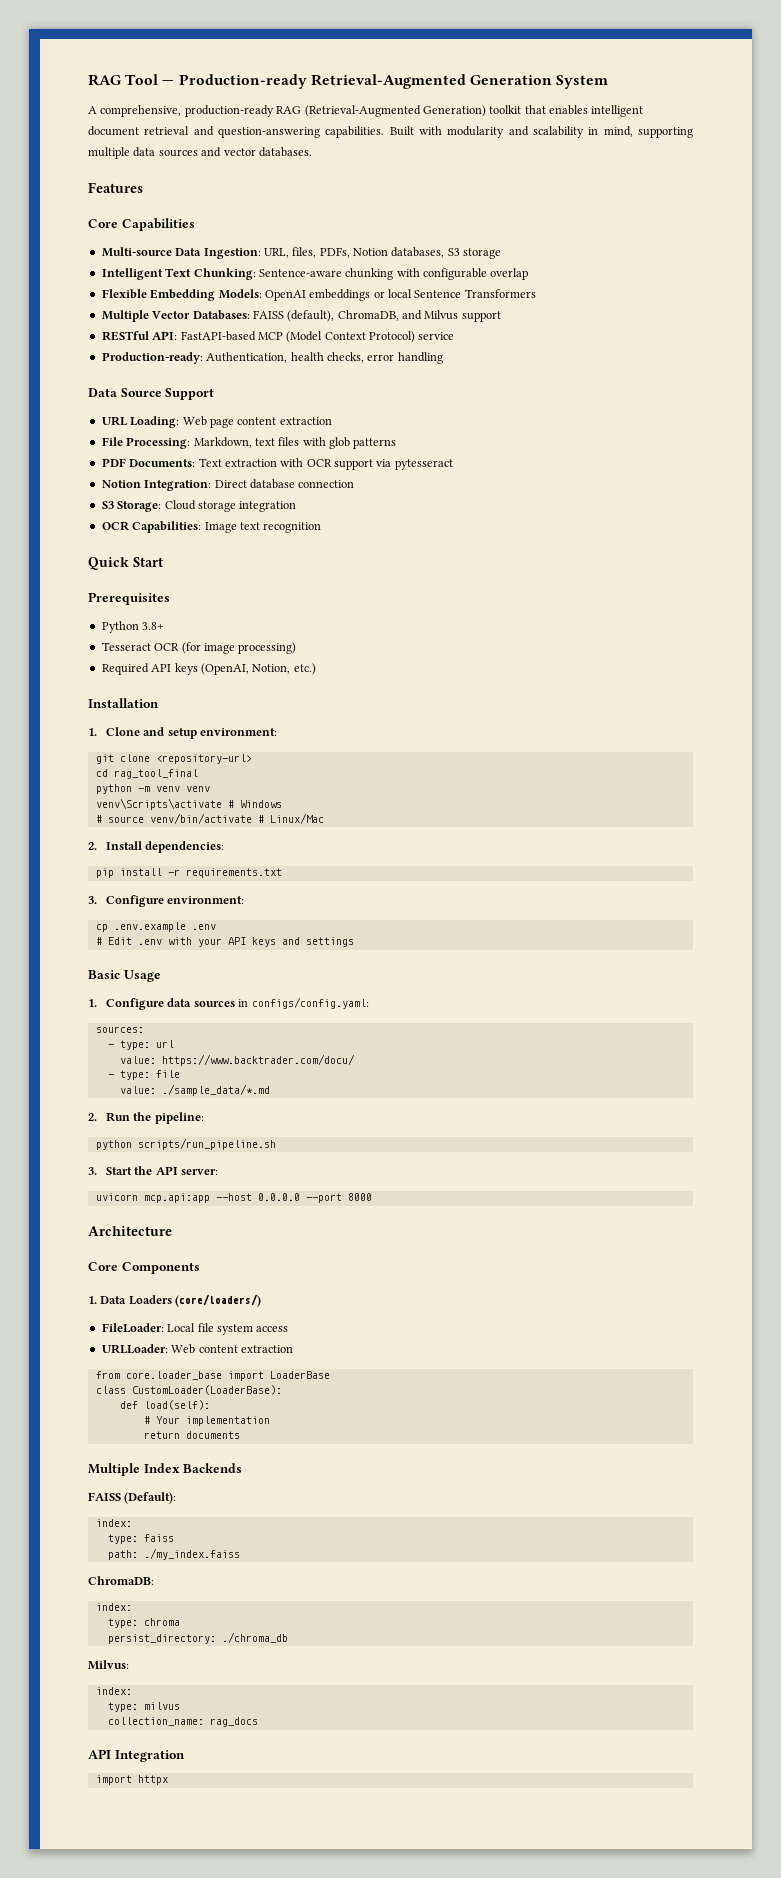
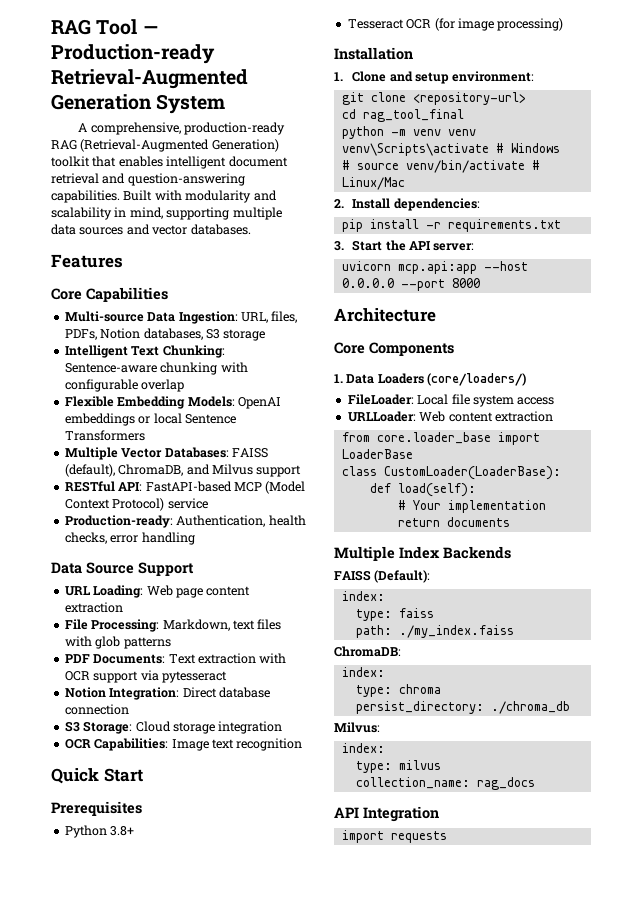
- Required API keys (OpenAI, Notion, etc.)
- 3. Configure environment:
- cp .env.example .env
- # Edit .env with your API keys and settings
- Basic Usage
- 1. Configure data sources in configs/config.yaml:
- sources:
- - type: url
- value: https://www.backtrader.com/docu/
- - type: file
- value: ./sample_data/*.md
- 2. Run the pipeline:
- python scripts/run_pipeline.sh
- import httpx
+ import requests

